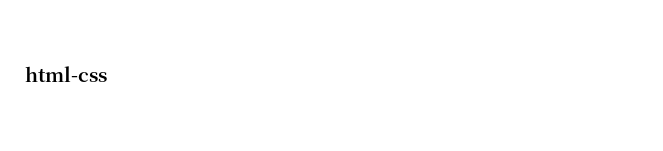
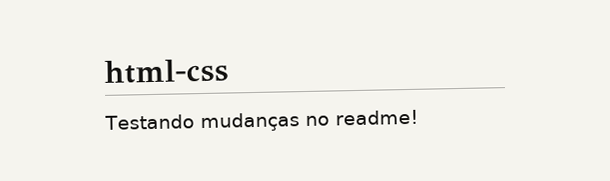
+ Testando mudanças no readme!

